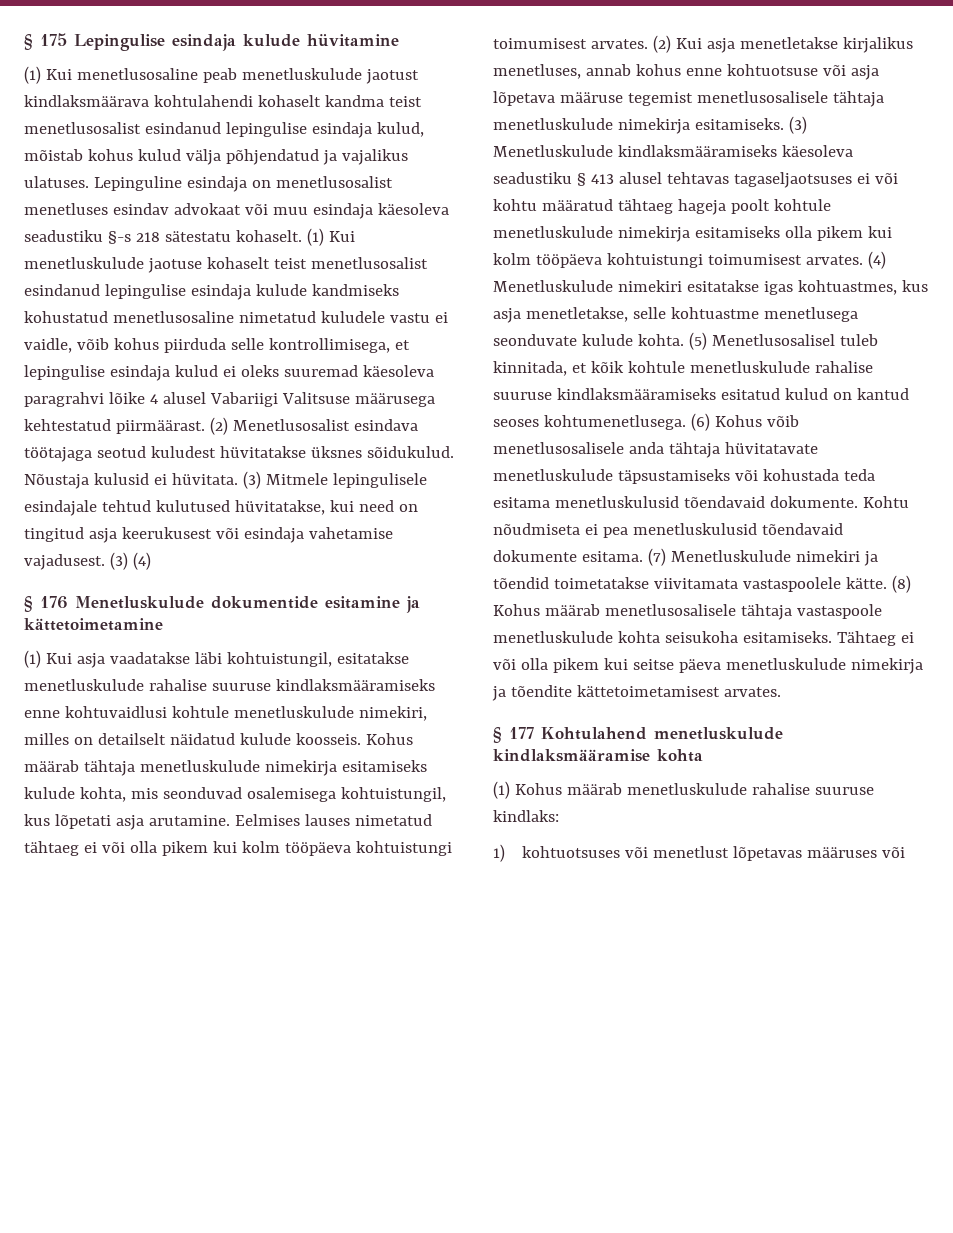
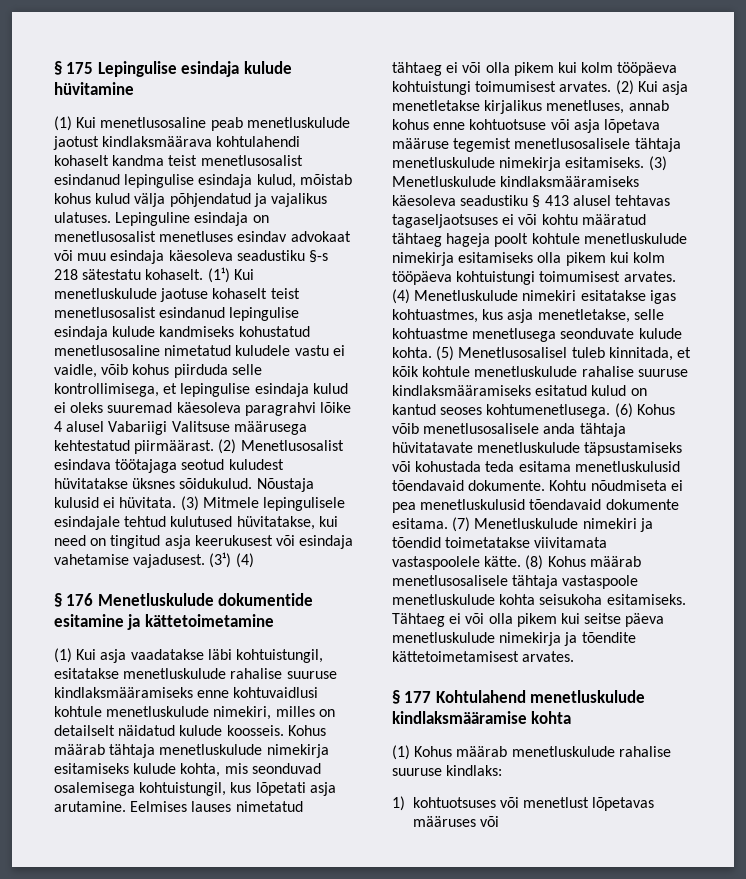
- (1) Kui menetluskulude jaotuse kohaselt teist menetlusosalist esindanud lepingulise esindaja kulude kandmiseks kohustatud menetlusosaline nimetatud kuludele vastu ei vaidle, võib kohus piirduda selle kontrollimisega, et lepingulise esindaja kulud ei oleks suuremad käesoleva paragrahvi lõike 4 alusel Vabariigi Valitsuse määrusega kehtestatud piirmäärast.
+ (1¹) Kui menetluskulude jaotuse kohaselt teist menetlusosalist esindanud lepingulise esindaja kulude kandmiseks kohustatud menetlusosaline nimetatud kuludele vastu ei vaidle, võib kohus piirduda selle kontrollimisega, et lepingulise esindaja kulud ei oleks suuremad käesoleva paragrahvi lõike 4 alusel Vabariigi Valitsuse määrusega kehtestatud piirmäärast.
- (3) (4)
+ (3¹) (4)

